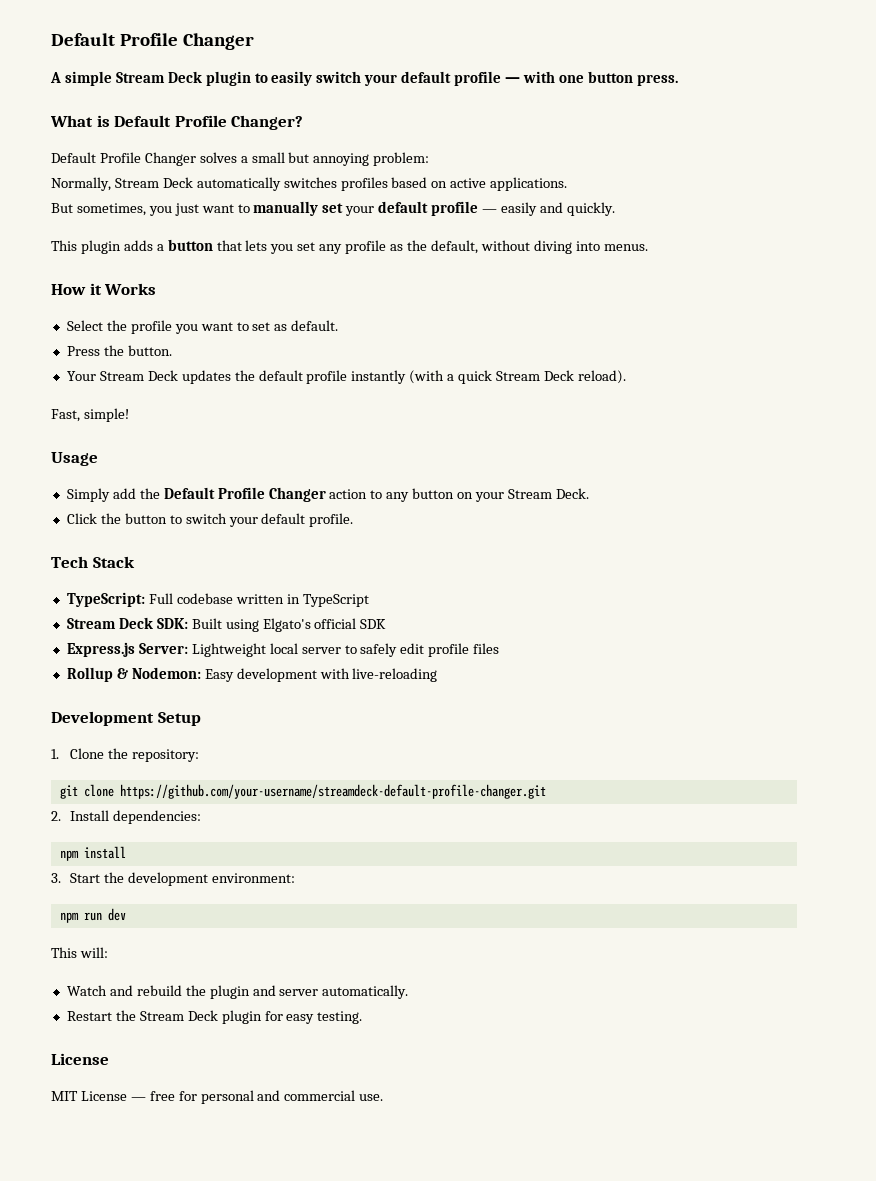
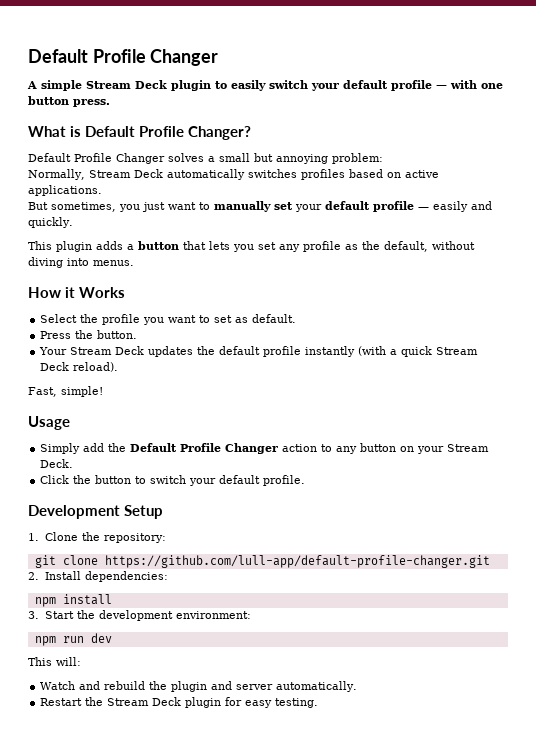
- Tech Stack
- TypeScript: Full codebase written in TypeScript
- Stream Deck SDK: Built using Elgato's official SDK
- Express.js Server: Lightweight local server to safely edit profile files
- Rollup & Nodemon: Easy development with live-reloading
- git clone https://github.com/your-username/streamdeck-default-profile-changer.git
+ git clone https://github.com/lull-app/default-profile-changer.git
  Restart the Stream Deck plugin for easy testing.
- License
- MIT License — free for personal and commercial use.

